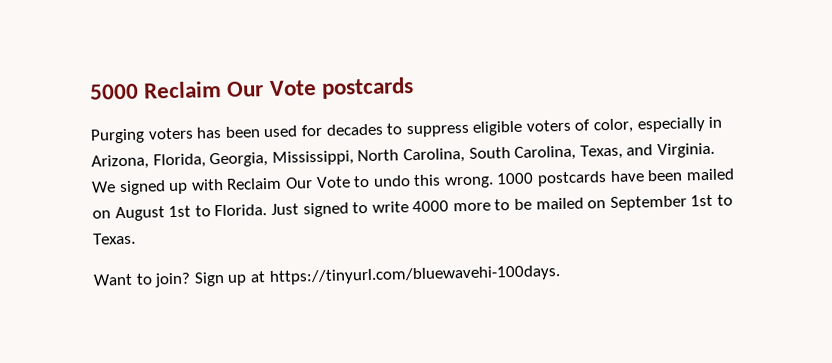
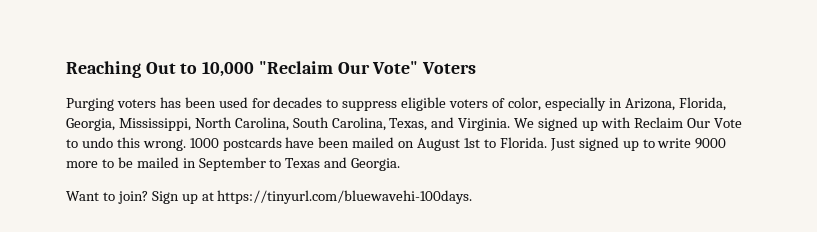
- 5000 Reclaim Our Vote postcards
+ Reaching Out to 10,000 "Reclaim Our Vote" Voters
- Just signed to write 4000 more to be mailed on September 1st to Texas.
+ Just signed up to write 9000 more to be mailed in September to Texas and Georgia.

